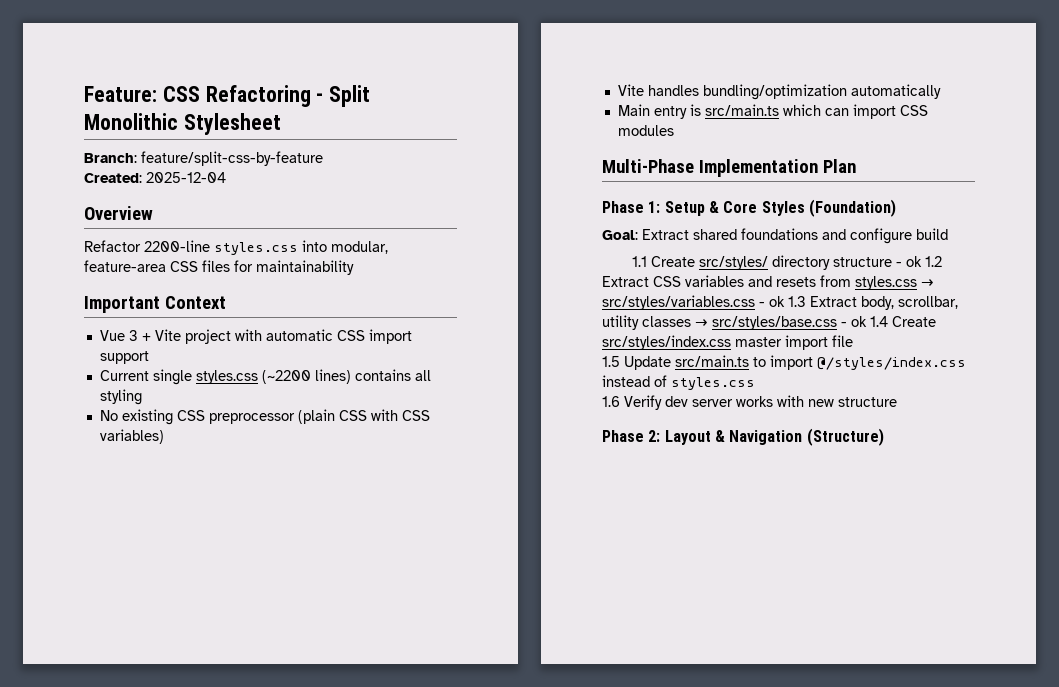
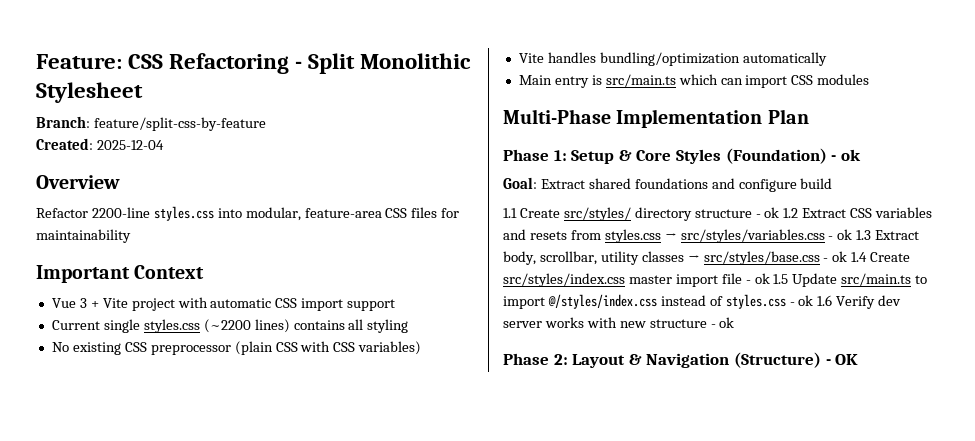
- Phase 1: Setup & Core Styles (Foundation)
+ Phase 1: Setup & Core Styles (Foundation) - ok
- 1.1 Create src/styles/ directory structure - ok 1.2 Extract CSS variables and resets from styles.css → src/styles/variables.css - ok 1.3 Extract body, scrollbar, utility classes → src/styles/base.css - ok 1.4 Create src/styles/index.css master import file
- 1.5 Update src/main.ts to import @/styles/index.css instead of styles.css
- 1.6 Verify dev server works with new structure
+ 1.1 Create src/styles/ directory structure - ok 1.2 Extract CSS variables and resets from styles.css → src/styles/variables.css - ok 1.3 Extract body, scrollbar, utility classes → src/styles/base.css - ok 1.4 Create src/styles/index.css master import file - ok 1.5 Update src/main.ts to import @/styles/index.css instead of styles.css - ok 1.6 Verify dev server works with new structure - ok
- Phase 2: Layout & Navigation (Structure)
+ Phase 2: Layout & Navigation (Structure) - OK

